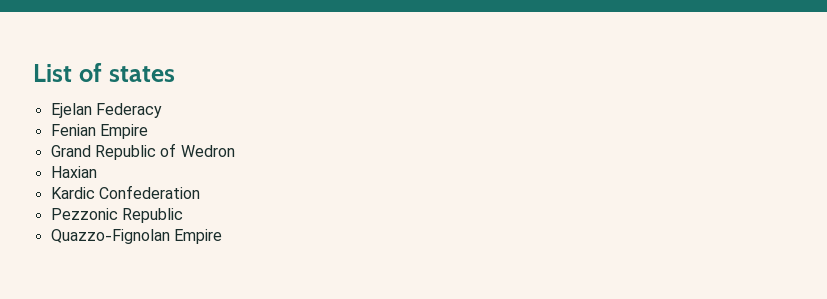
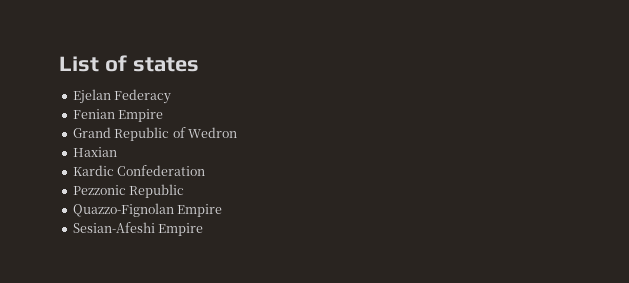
+ Sesian-Afeshi Empire

